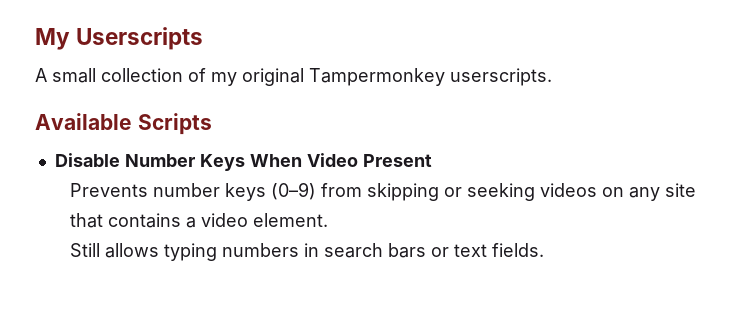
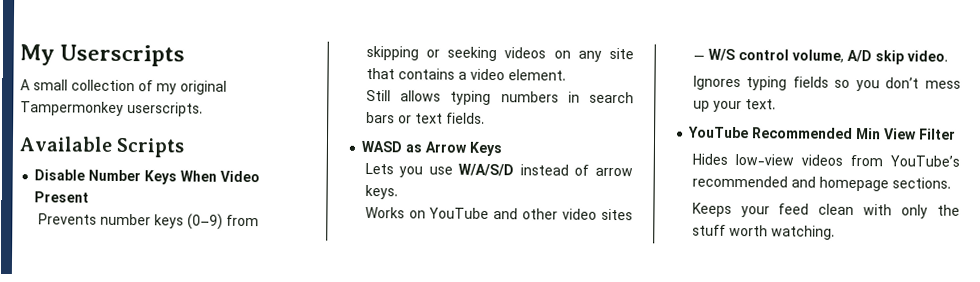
+ WASD as Arrow Keys
+ Lets you use W/A/S/D instead of arrow keys.
+ Works on YouTube and other video sites — W/S control volume, A/D skip video.
+ Ignores typing fields so you don’t mess up your text.
+ YouTube Recommended Min View Filter
+ Hides low-view videos from YouTube’s recommended and homepage sections.
+ Keeps your feed clean with only the stuff worth watching.

